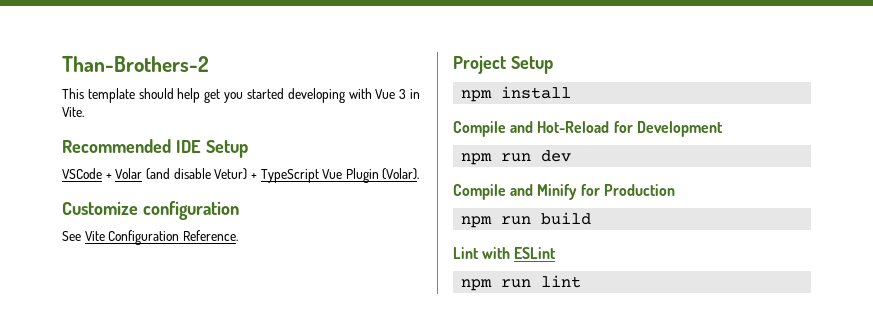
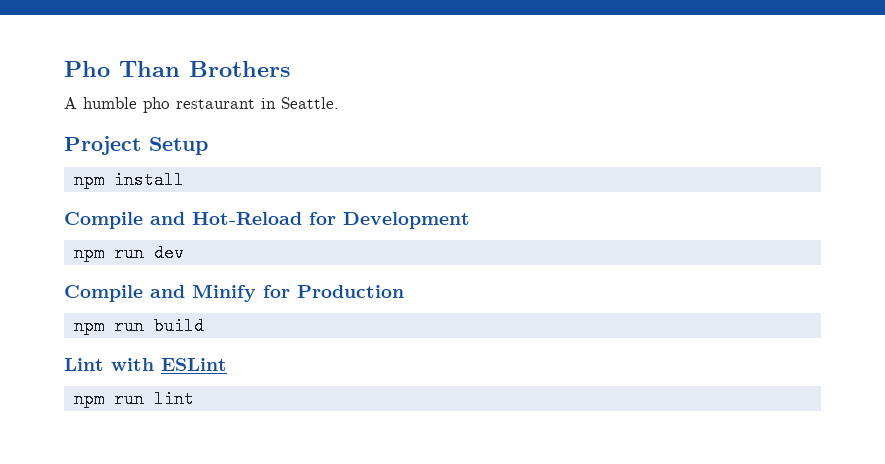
- Than-Brothers-2
- This template should help get you started developing with Vue 3 in Vite.
- Recommended IDE Setup
- VSCode + Volar (and disable Vetur) + TypeScript Vue Plugin (Volar).
- Customize configuration
- See Vite Configuration Reference.
+ Pho Than Brothers
+ A humble pho restaurant in Seattle.

